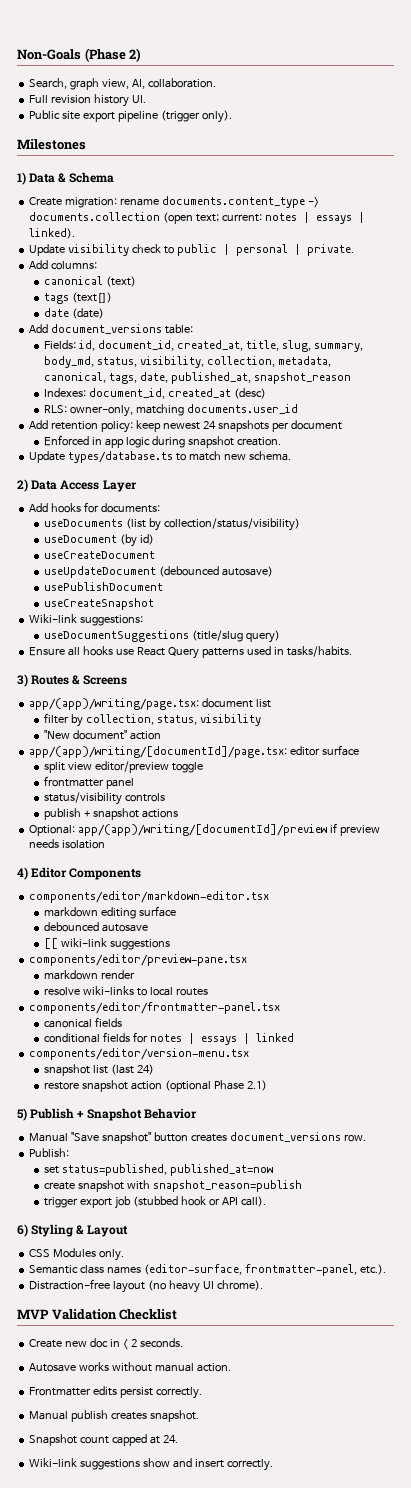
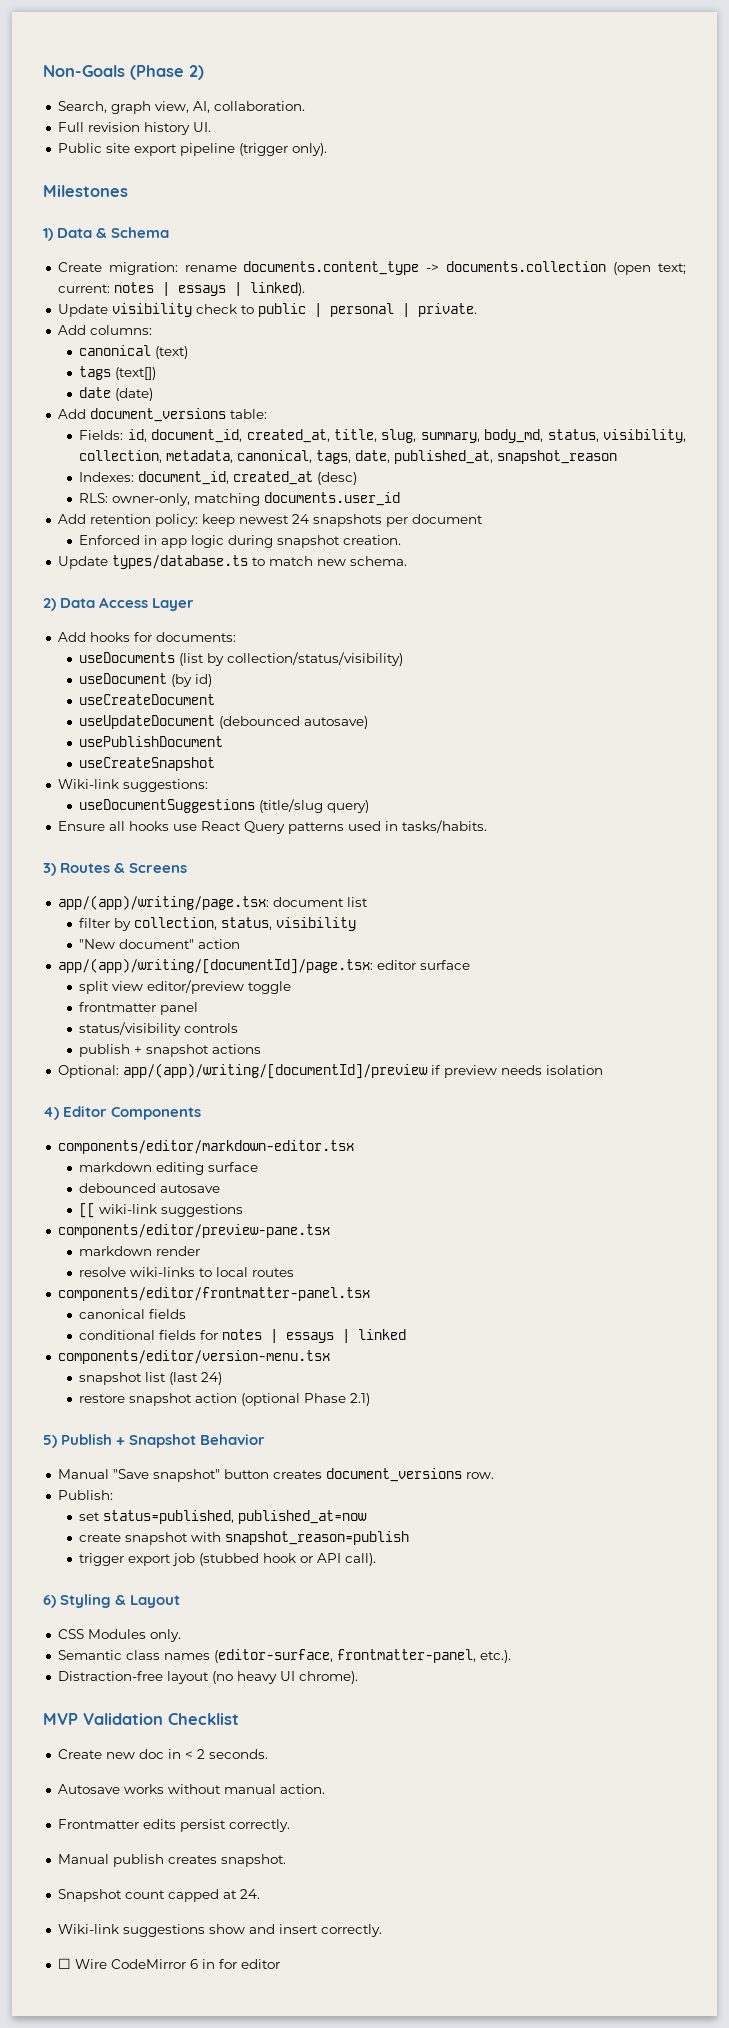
+ ☐ Wire CodeMirror 6 in for editor

